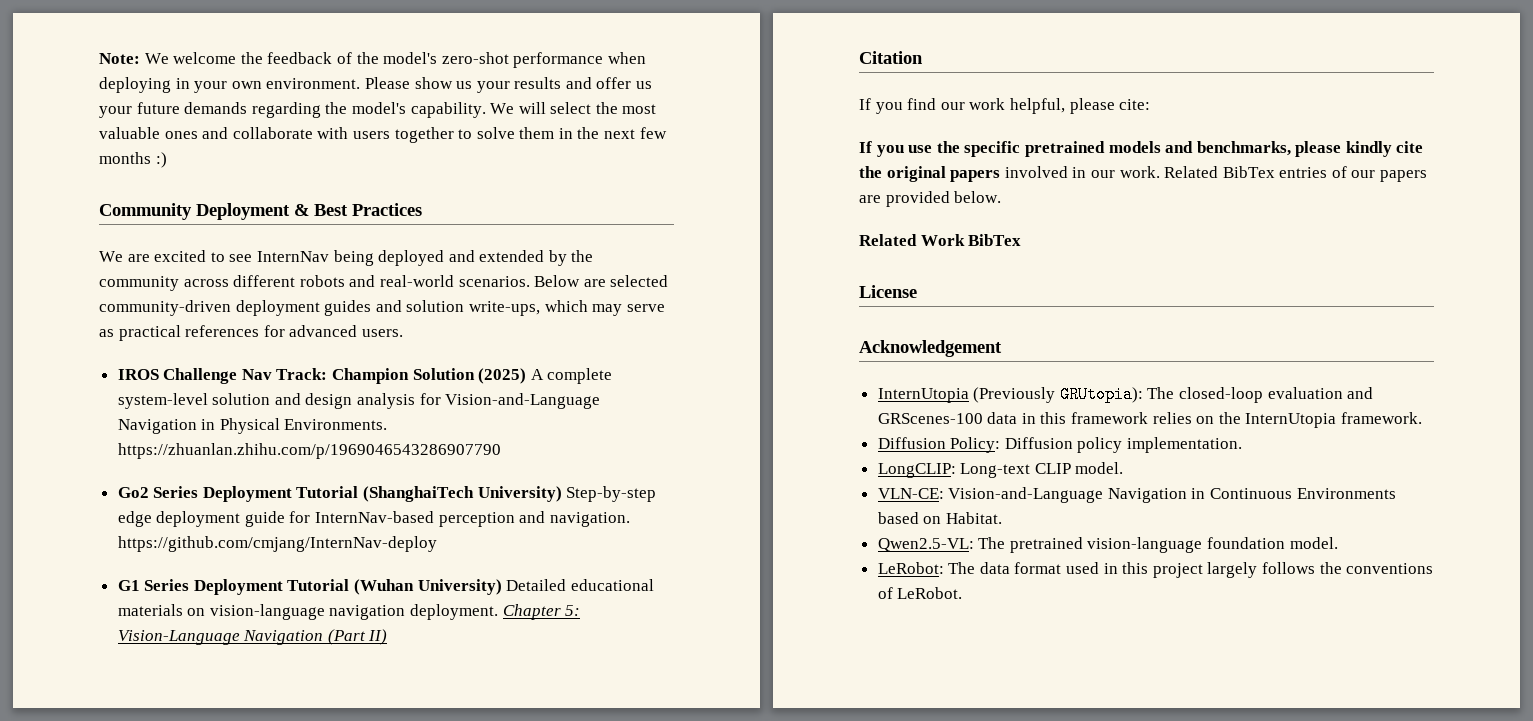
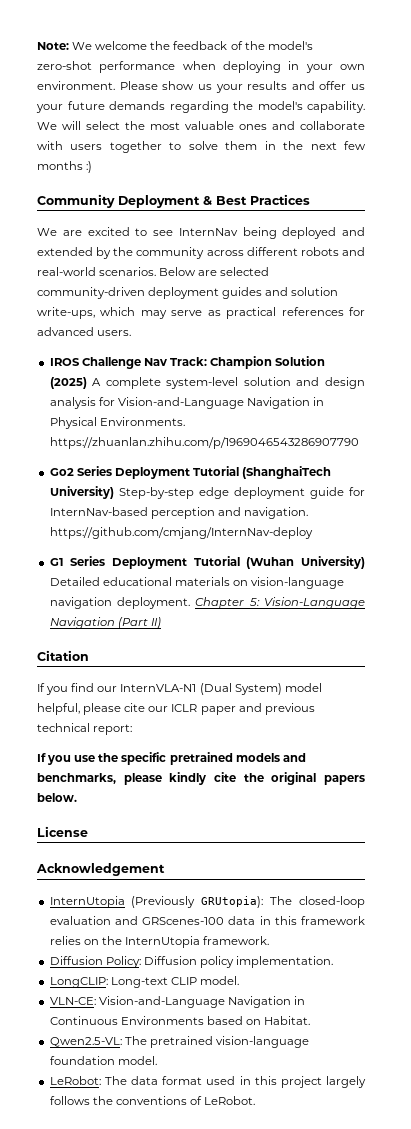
- If you find our work helpful, please cite:
+ If you find our InternVLA-N1 (Dual System) model helpful, please cite our ICLR paper and previous technical report:
- If you use the specific pretrained models and benchmarks, please kindly cite the original papers involved in our work. Related BibTex entries of our papers are provided below.
- Related Work BibTex
+ If you use the specific pretrained models and benchmarks, please kindly cite the original papers below.

